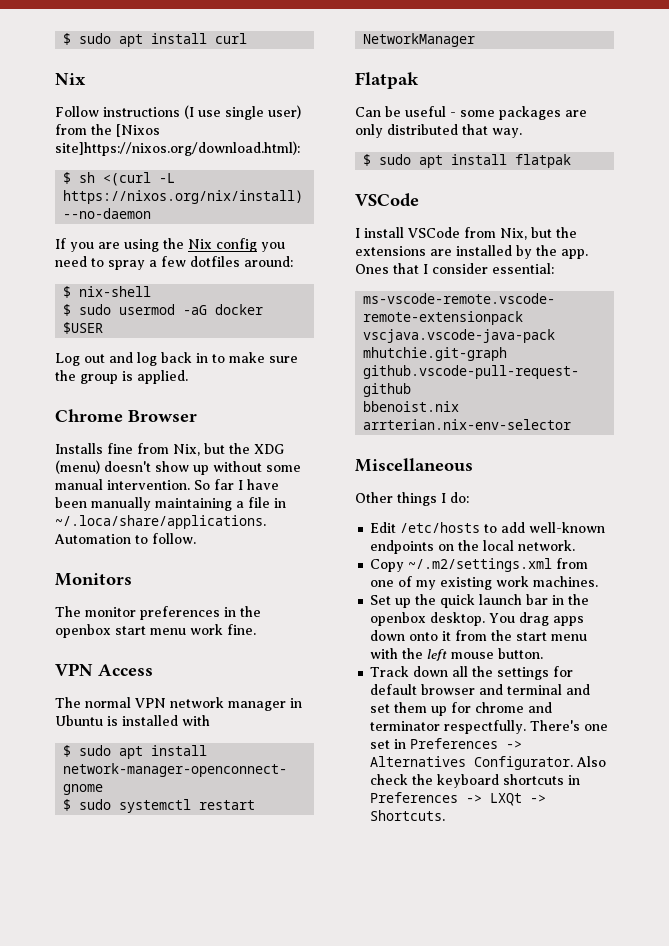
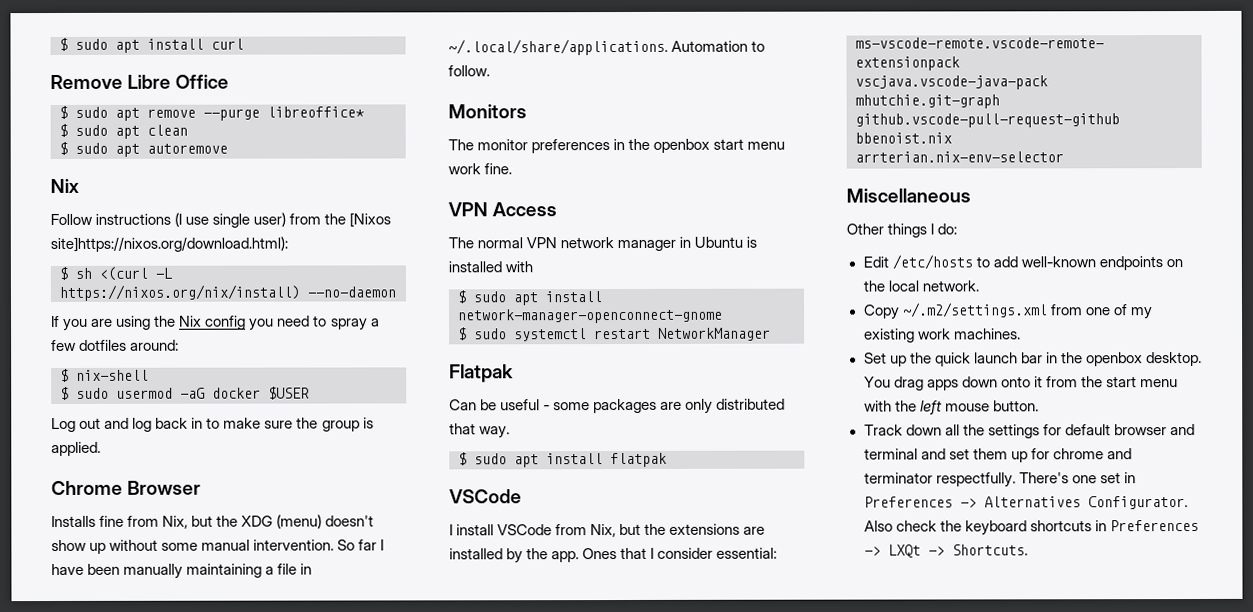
+ Remove Libre Office
+ $ sudo apt remove --purge libreoffice*
+ $ sudo apt clean
+ $ sudo apt autoremove
- So far I have been manually maintaining a file in ~/.loca/share/applications. Automation to follow.
+ So far I have been manually maintaining a file in ~/.local/share/applications. Automation to follow.

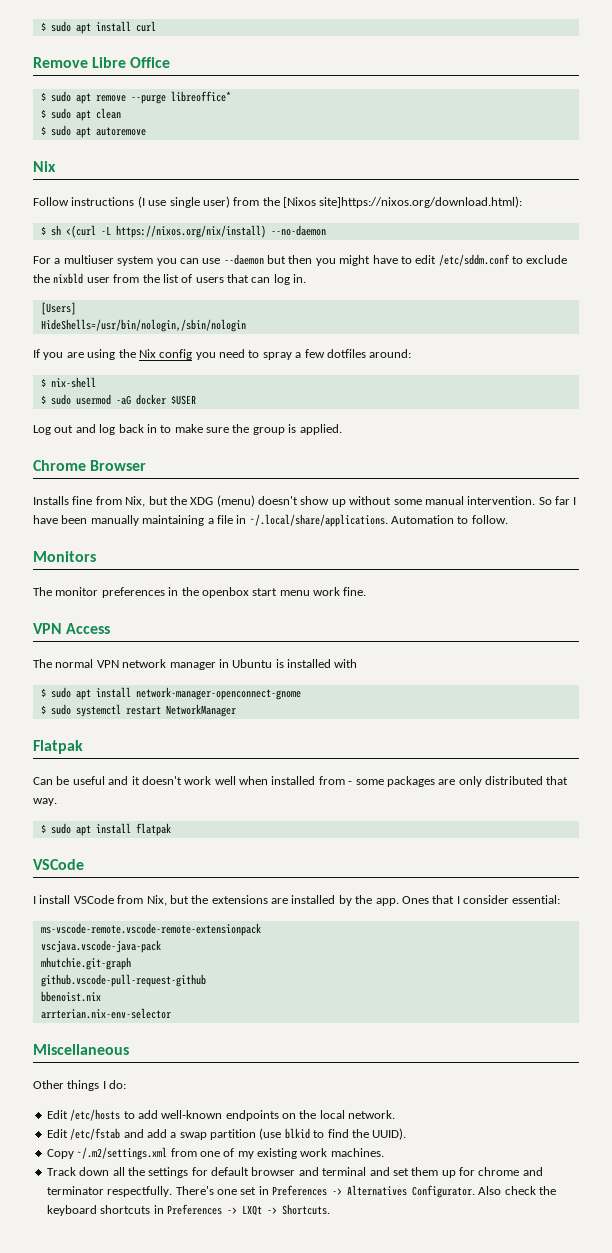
+ For a multiuser system you can use --daemon but then you might have to edit /etc/sddm.conf to exclude the nixbld user from the list of users that can log in.
+ [Users]
+ HideShells=/usr/bin/nologin,/sbin/nologin
- Can be useful - some packages are only distributed that way.
+ Can be useful and it doesn't work well when installed from - some packages are only distributed that way.
+ Edit /etc/fstab and add a swap partition (use blkid to find the UUID).
- Set up the quick launch bar in the openbox desktop. You drag apps down onto it from the start menu with the left mouse button.

